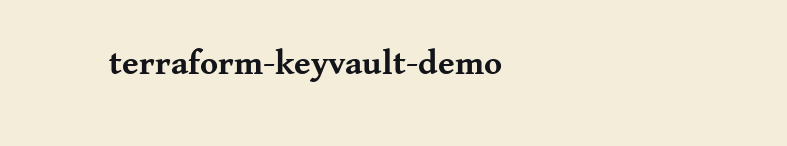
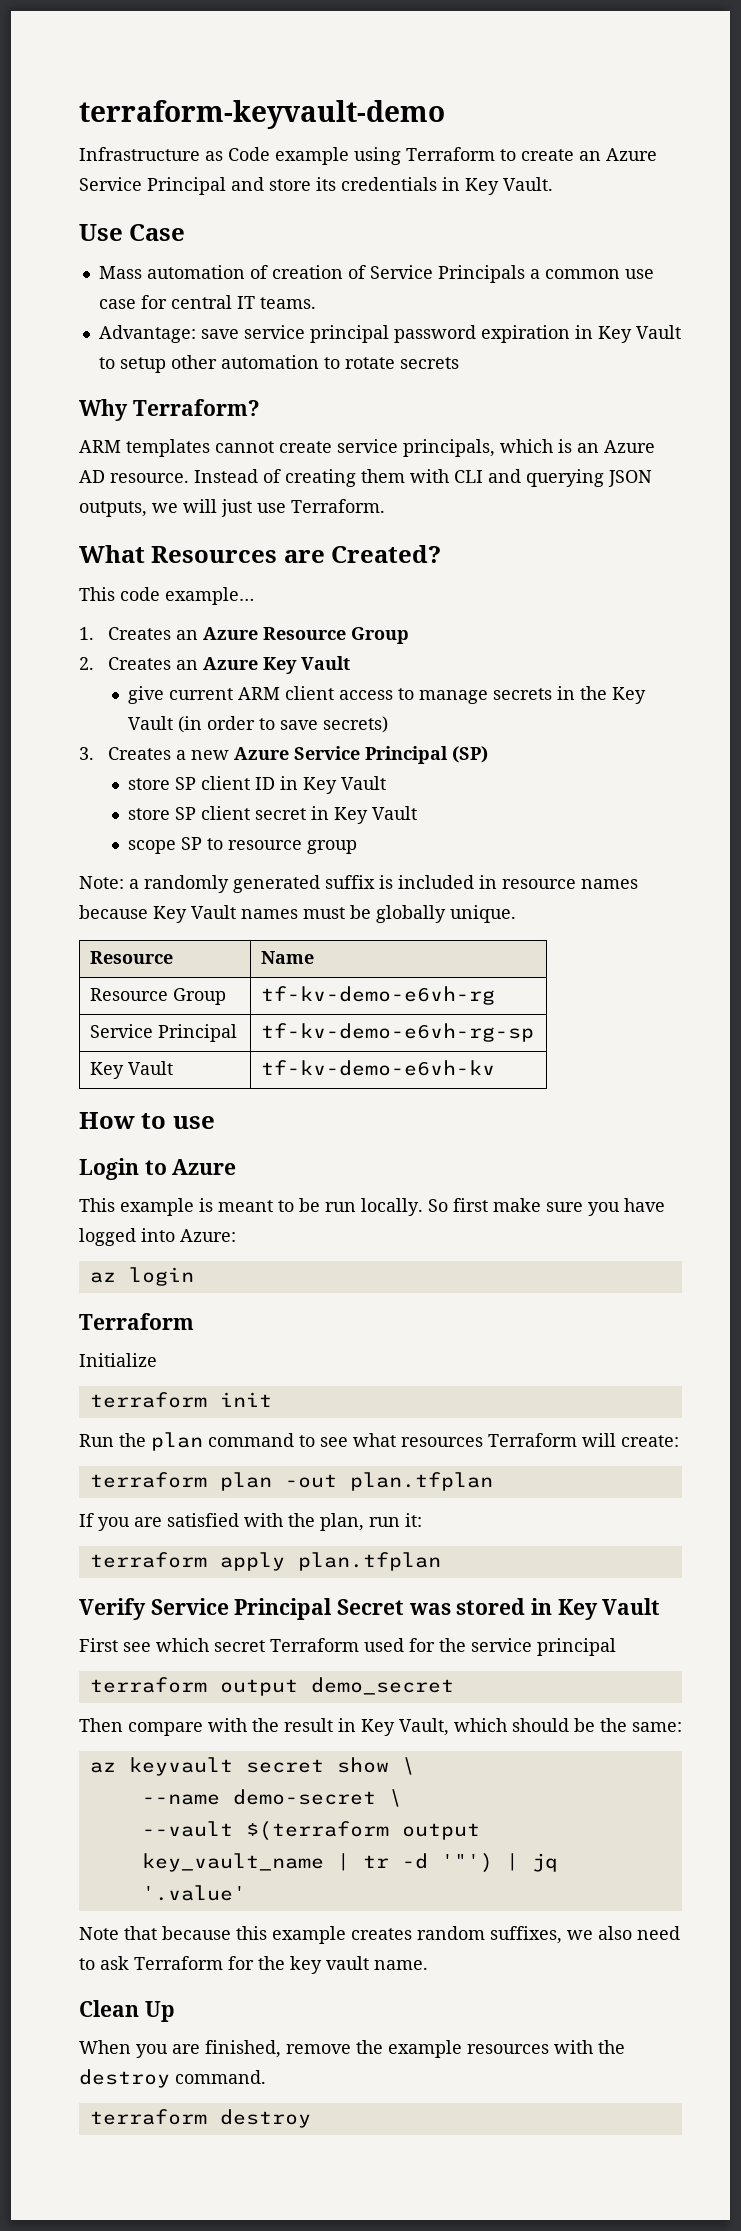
+ Infrastructure as Code example using Terraform to create an Azure Service Principal and store its credentials in Key Vault.
+ Use Case
+ Mass automation of creation of Service Principals a common use case for central IT teams.
+ Advantage: save service principal password expiration in Key Vault to setup other automation to rotate secrets
+ Why Terraform?
+ ARM templates cannot create service principals, which is an Azure AD resource. Instead of creating them with CLI and querying JSON outputs, we will just use Terraform.
+ What Resources are Created?
+ This code example…
+ 1. Creates an Azure Resource Group
+ 2. Creates an Azure Key Vault
+ give current ARM client access to manage secrets in the Key Vault (in order to save secrets)
+ 3. Creates a new Azure Service Principal (SP)
+ store SP client ID in Key Vault
+ store SP client secret in Key Vault
+ scope SP to resource group
+ Note: a randomly generated suffix is included in resource names because Key Vault names must be globally unique.
+ Resource | Name
+ Resource Group | tf-kv-demo-e6vh-rg
+ Service Principal | tf-kv-demo-e6vh-rg-sp
+ Key Vault | tf-kv-demo-e6vh-kv
+ How to use
+ Login to Azure
+ This example is meant to be run locally. So first make sure you have logged into Azure:
+ az login
+ Terraform
+ Initialize
+ terraform init
+ Run the plan command to see what resources Terraform will create:
+ terraform plan -out plan.tfplan
+ If you are satisfied with the plan, run it:
+ terraform apply plan.tfplan
+ Verify Service Principal Secret was stored in Key Vault
+ First see which secret Terraform used for the service principal
+ terraform output demo_secret
+ Then compare with the result in Key Vault, which should be the same:
+ az keyvault secret show \
+ --name demo-secret \
+ --vault $(terraform output key_vault_name | tr -d '"') | jq '.value'
+ Note that because this example creates random suffixes, we also need to ask Terraform for the key vault name.
+ Clean Up
+ When you are finished, remove the example resources with the destroy command.
+ terraform destroy

